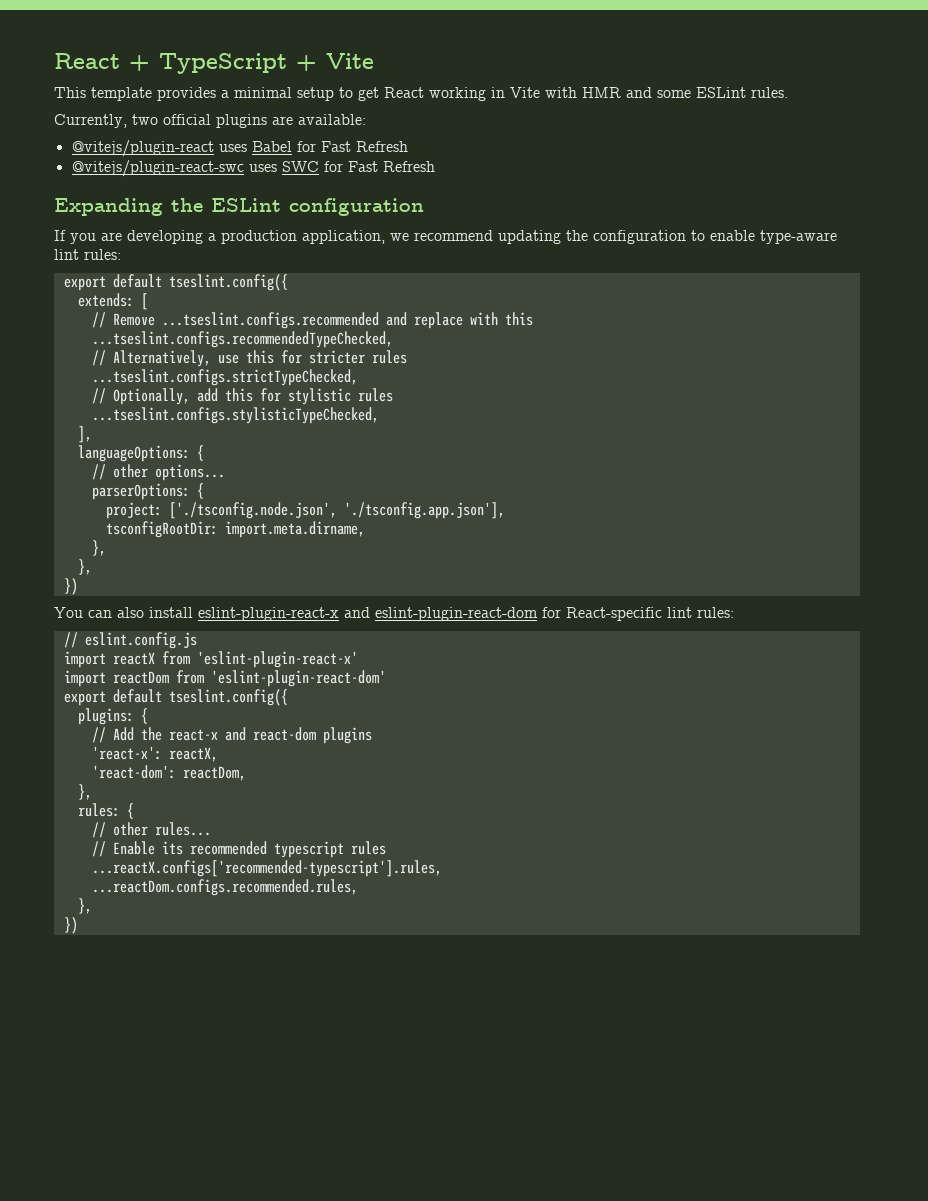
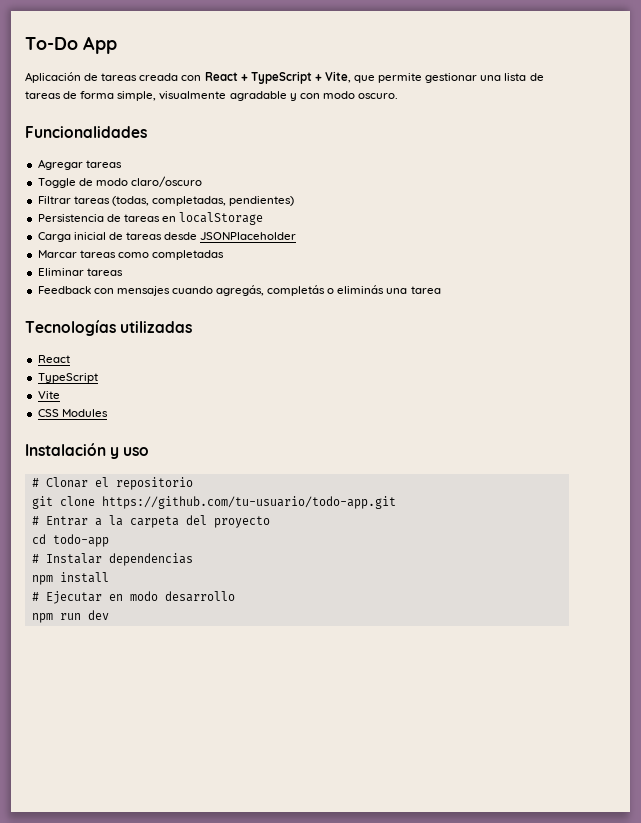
- React + TypeScript + Vite
- This template provides a minimal setup to get React working in Vite with HMR and some ESLint rules.
- Currently, two official plugins are available:
- @vitejs/plugin-react uses Babel for Fast Refresh
- @vitejs/plugin-react-swc uses SWC for Fast Refresh
- Expanding the ESLint configuration
- If you are developing a production application, we recommend updating the configuration to enable type-aware lint rules:
- export default tseslint.config({
- extends: [
- // Remove ...tseslint.configs.recommended and replace with this
- ...tseslint.configs.recommendedTypeChecked,
- // Alternatively, use this for stricter rules
- ...tseslint.configs.strictTypeChecked,
- // Optionally, add this for stylistic rules
- ...tseslint.configs.stylisticTypeChecked,
- ],
- languageOptions: {
- // other options...
- parserOptions: {
- project: ['./tsconfig.node.json', './tsconfig.app.json'],
- tsconfigRootDir: import.meta.dirname,
- },
- },
- })
- You can also install eslint-plugin-react-x and eslint-plugin-react-dom for React-specific lint rules:
- // eslint.config.js
- import reactX from 'eslint-plugin-react-x'
- import reactDom from 'eslint-plugin-react-dom'
- export default tseslint.config({
- plugins: {
- // Add the react-x and react-dom plugins
- 'react-x': reactX,
- 'react-dom': reactDom,
- },
- rules: {
- // other rules...
- // Enable its recommended typescript rules
- ...reactX.configs['recommended-typescript'].rules,
- ...reactDom.configs.recommended.rules,
- },
- })
+ To-Do App
+ Aplicación de tareas creada con React + TypeScript + Vite, que permite gestionar una lista de tareas de forma simple, visualmente agradable y con modo oscuro.
+ Funcionalidades
+ Agregar tareas
+ Toggle de modo claro/oscuro
+ Filtrar tareas (todas, completadas, pendientes)
+ Persistencia de tareas en localStorage
+ Carga inicial de tareas desde JSONPlaceholder
+ Marcar tareas como completadas
+ Eliminar tareas
+ Feedback con mensajes cuando agregás, completás o eliminás una tarea
+ Tecnologías utilizadas
+ React
+ TypeScript
+ Vite
+ CSS Modules
+ Instalación y uso
+ # Clonar el repositorio
+ git clone https://github.com/tu-usuario/todo-app.git
+ # Entrar a la carpeta del proyecto
+ cd todo-app
+ # Instalar dependencias
+ npm install
+ # Ejecutar en modo desarrollo
+ npm run dev

